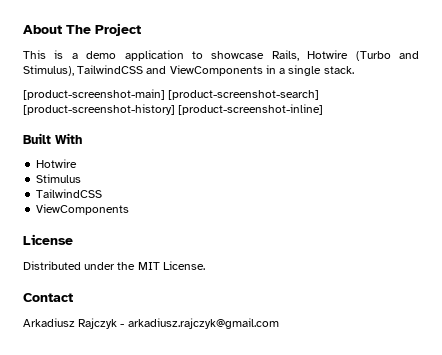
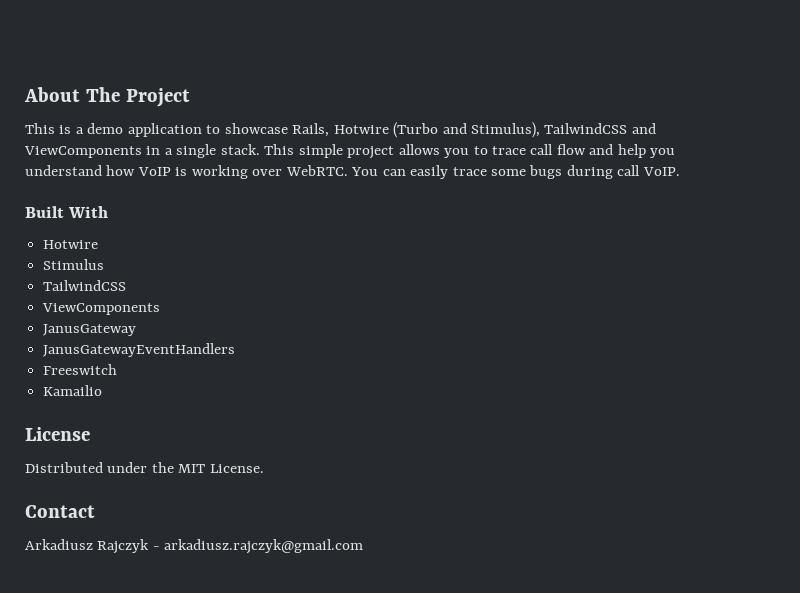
- This is a demo application to showcase Rails, Hotwire (Turbo and Stimulus), TailwindCSS and ViewComponents in a single stack.
- [product-screenshot-main] [product-screenshot-search] [product-screenshot-history] [product-screenshot-inline]
+ This is a demo application to showcase Rails, Hotwire (Turbo and Stimulus), TailwindCSS and ViewComponents in a single stack. This simple project allows you to trace call flow and help you understand how VoIP is working over WebRTC. You can easily trace some bugs during call VoIP.
+ JanusGateway
+ JanusGatewayEventHandlers
+ Freeswitch
+ Kamailio

